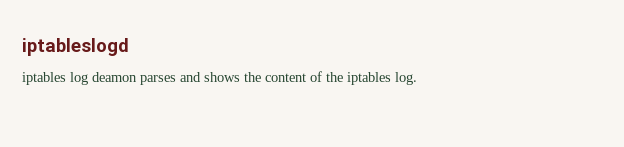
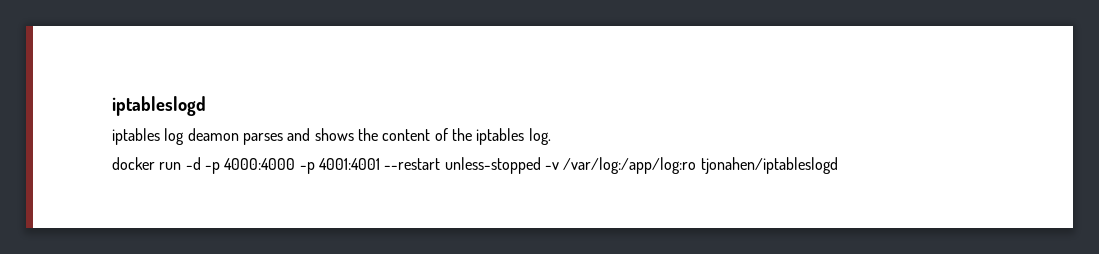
+ docker run -d -p 4000:4000 -p 4001:4001 --restart unless-stopped -v /var/log:/app/log:ro tjonahen/iptableslogd

